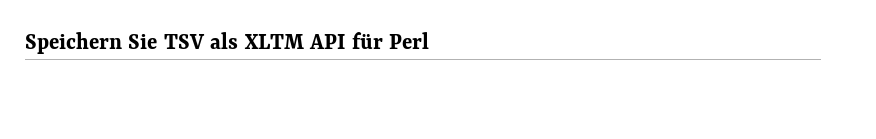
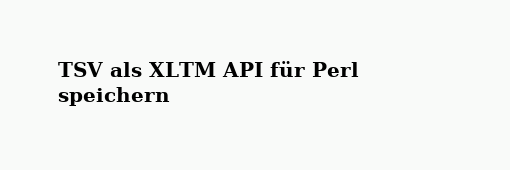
- Speichern Sie TSV als XLTM API für Perl
+ TSV als XLTM API für Perl speichern

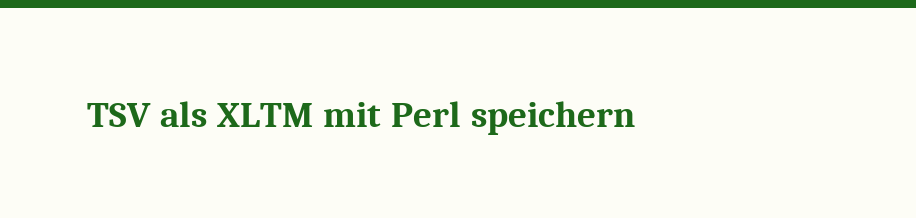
- TSV als XLTM API für Perl speichern
+ TSV als XLTM mit Perl speichern

